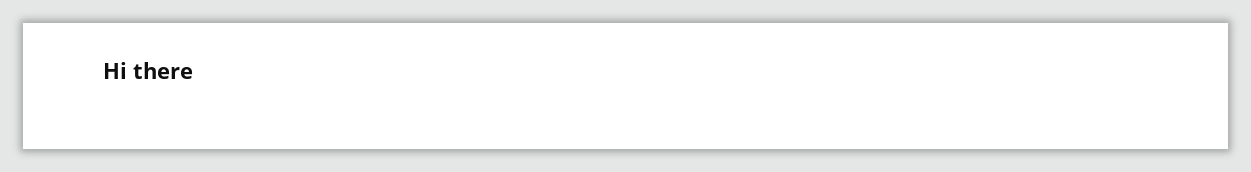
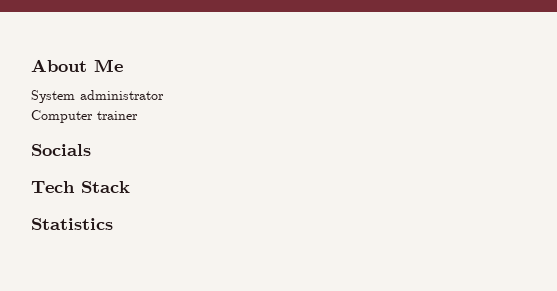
- Hi there
+ About Me
+ System administrator
+ Computer trainer
+ Socials
+ Tech Stack
+ Statistics

